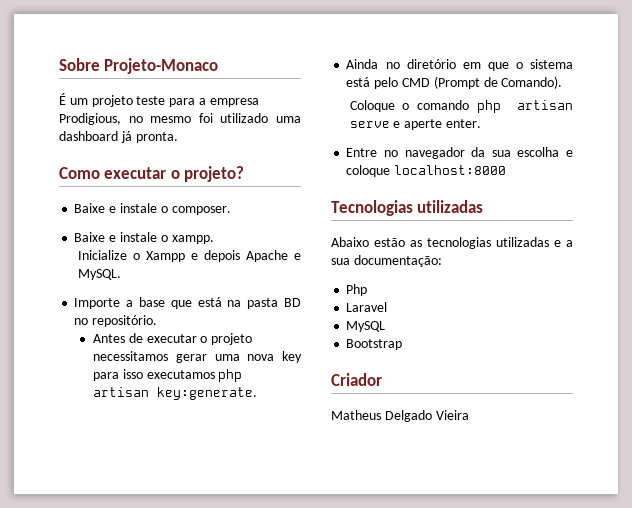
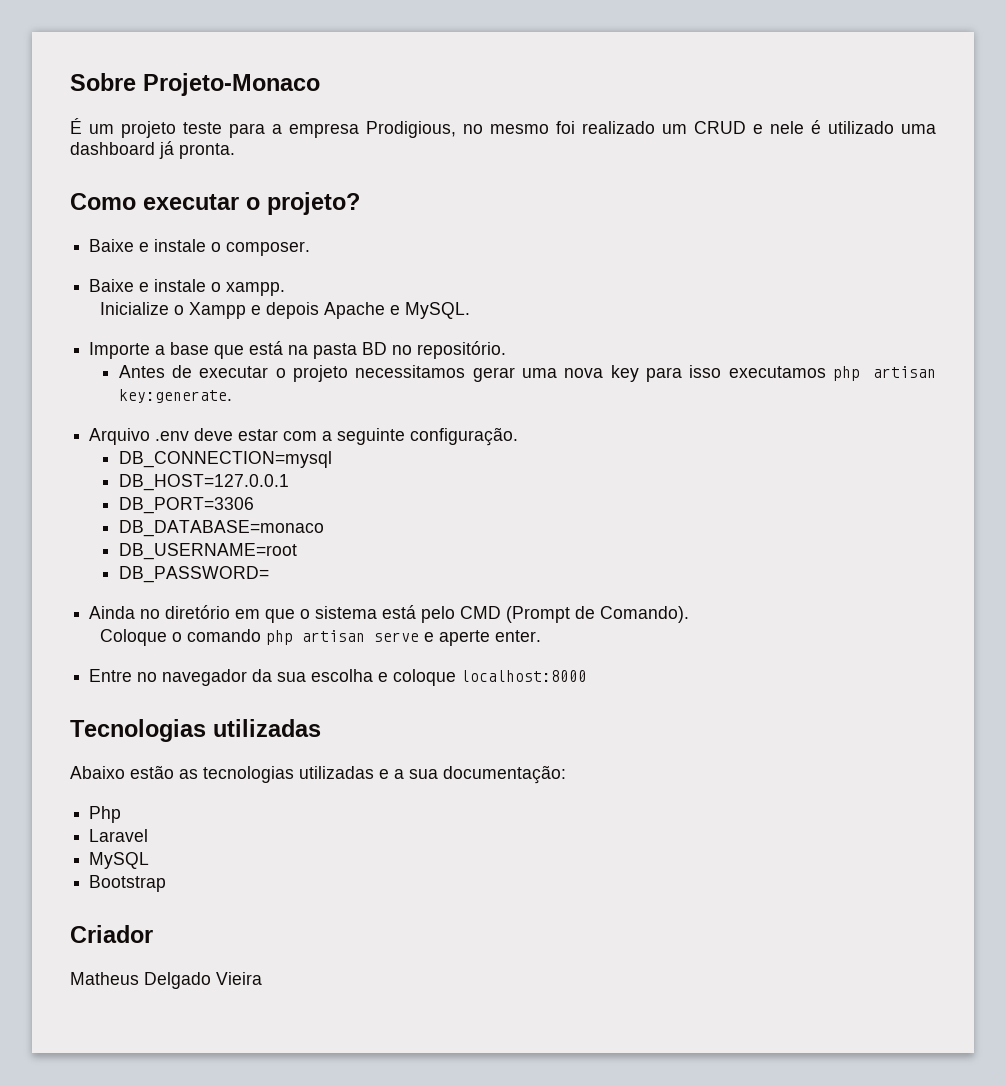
- É um projeto teste para a empresa Prodigious, no mesmo foi utilizado uma dashboard já pronta.
+ É um projeto teste para a empresa Prodigious, no mesmo foi realizado um CRUD e nele é utilizado uma dashboard já pronta.
+ Arquivo .env deve estar com a seguinte configuração.
+ DB_CONNECTION=mysql
+ DB_HOST=127.0.0.1
+ DB_PORT=3306
+ DB_DATABASE=monaco
+ DB_USERNAME=root
+ DB_PASSWORD=

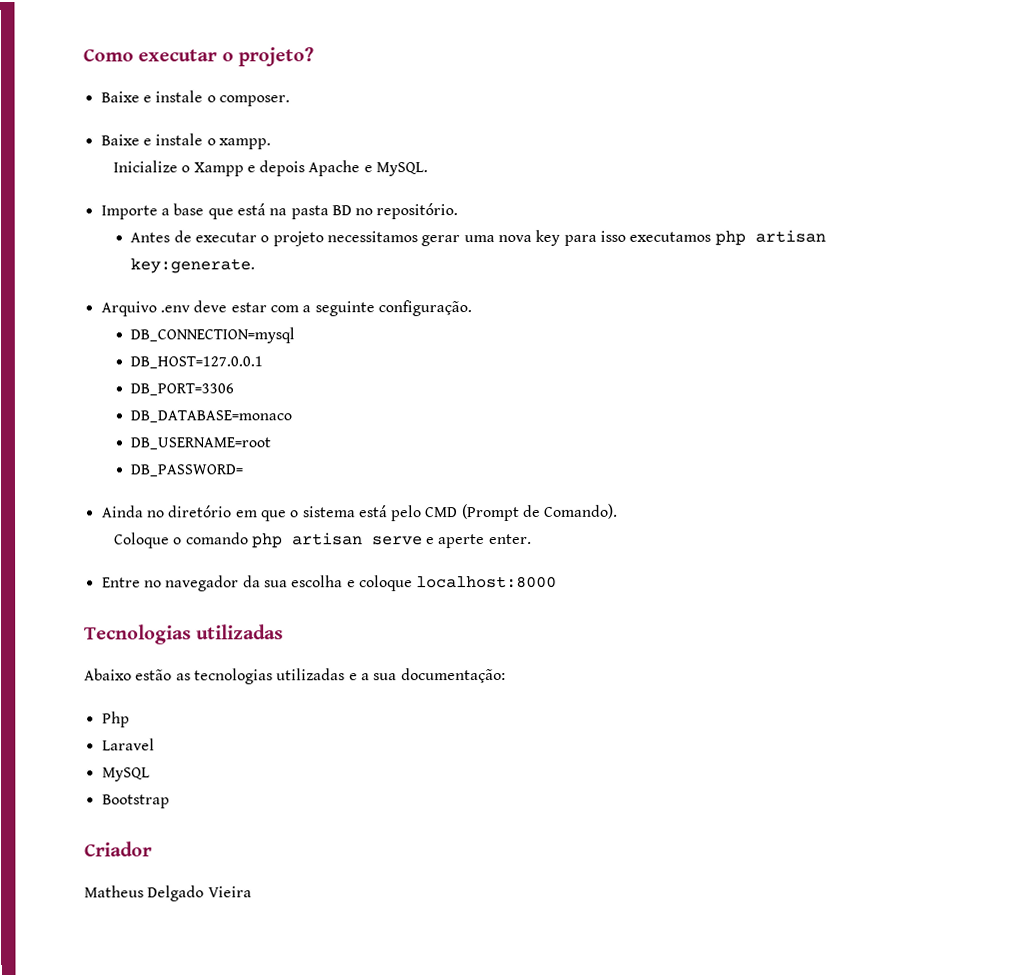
- Sobre Projeto-Monaco
- É um projeto teste para a empresa Prodigious, no mesmo foi realizado um CRUD e nele é utilizado uma dashboard já pronta.

